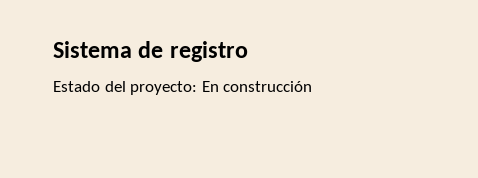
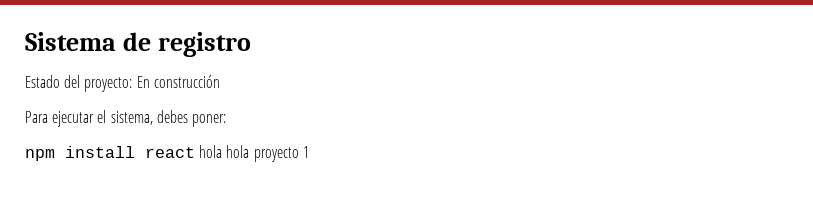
+ Para ejecutar el sistema, debes poner:
+ npm install react hola hola proyecto 1

